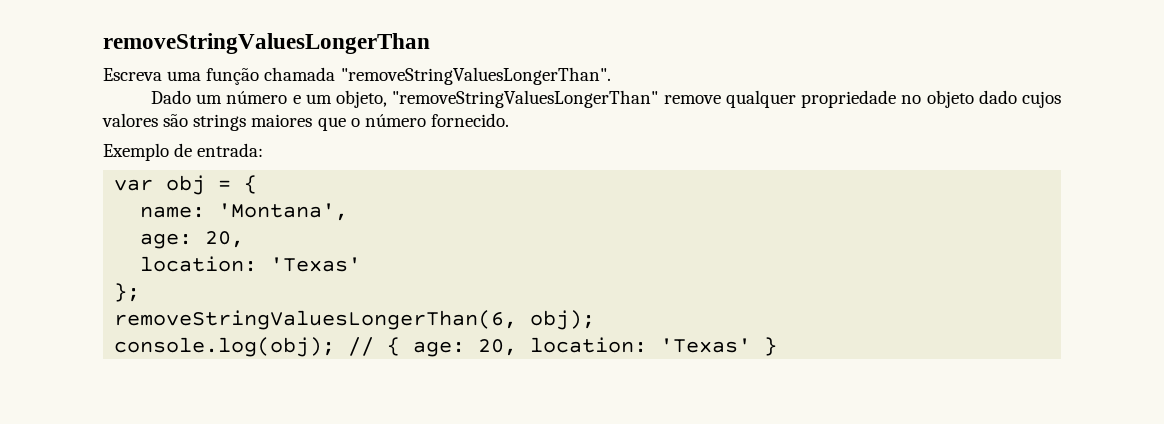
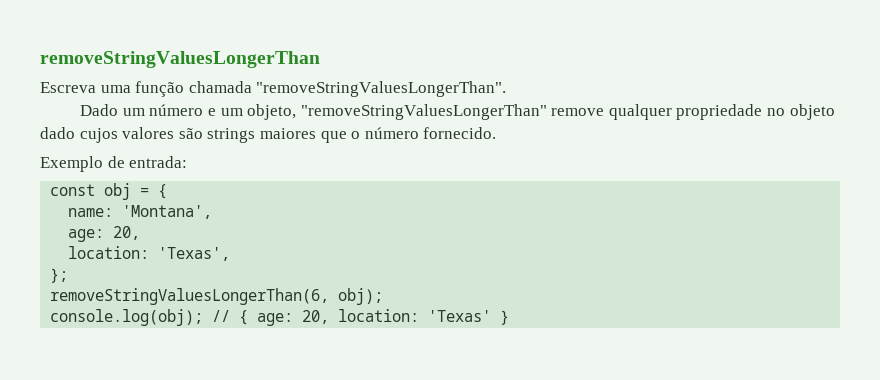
- var obj = {
+ const obj = {
  name: 'Montana',
  age: 20,
- location: 'Texas'
+ location: 'Texas',

